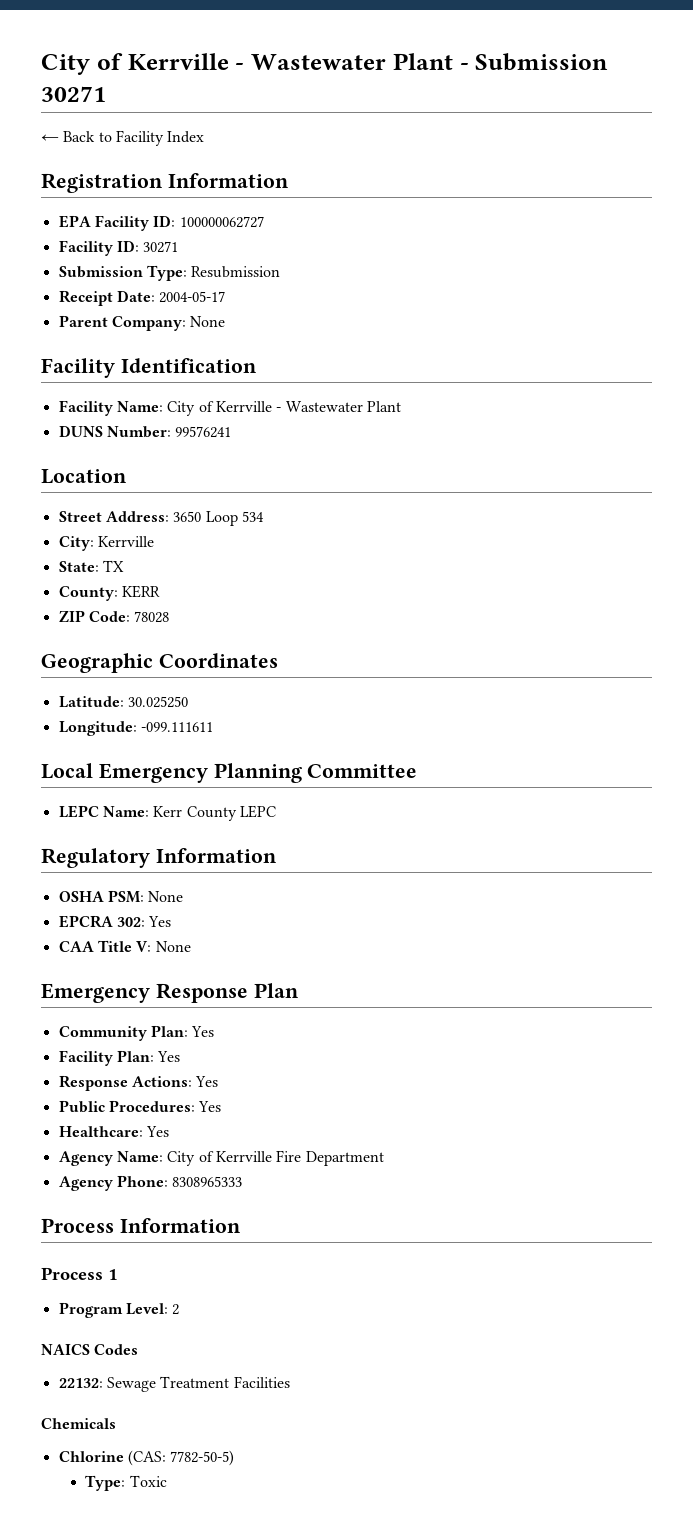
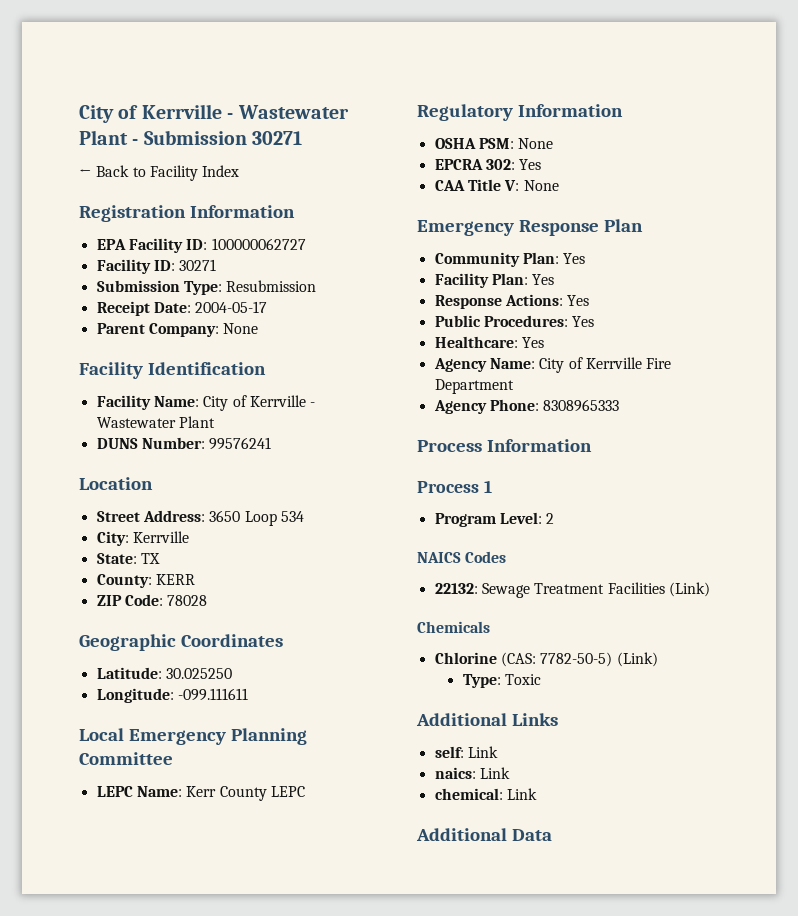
- 22132: Sewage Treatment Facilities
+ 22132: Sewage Treatment Facilities (Link)
- Chlorine (CAS: 7782-50-5)
+ Chlorine (CAS: 7782-50-5) (Link)
+ Additional Links
+ self: Link
+ naics: Link
+ chemical: Link
+ Additional Data

